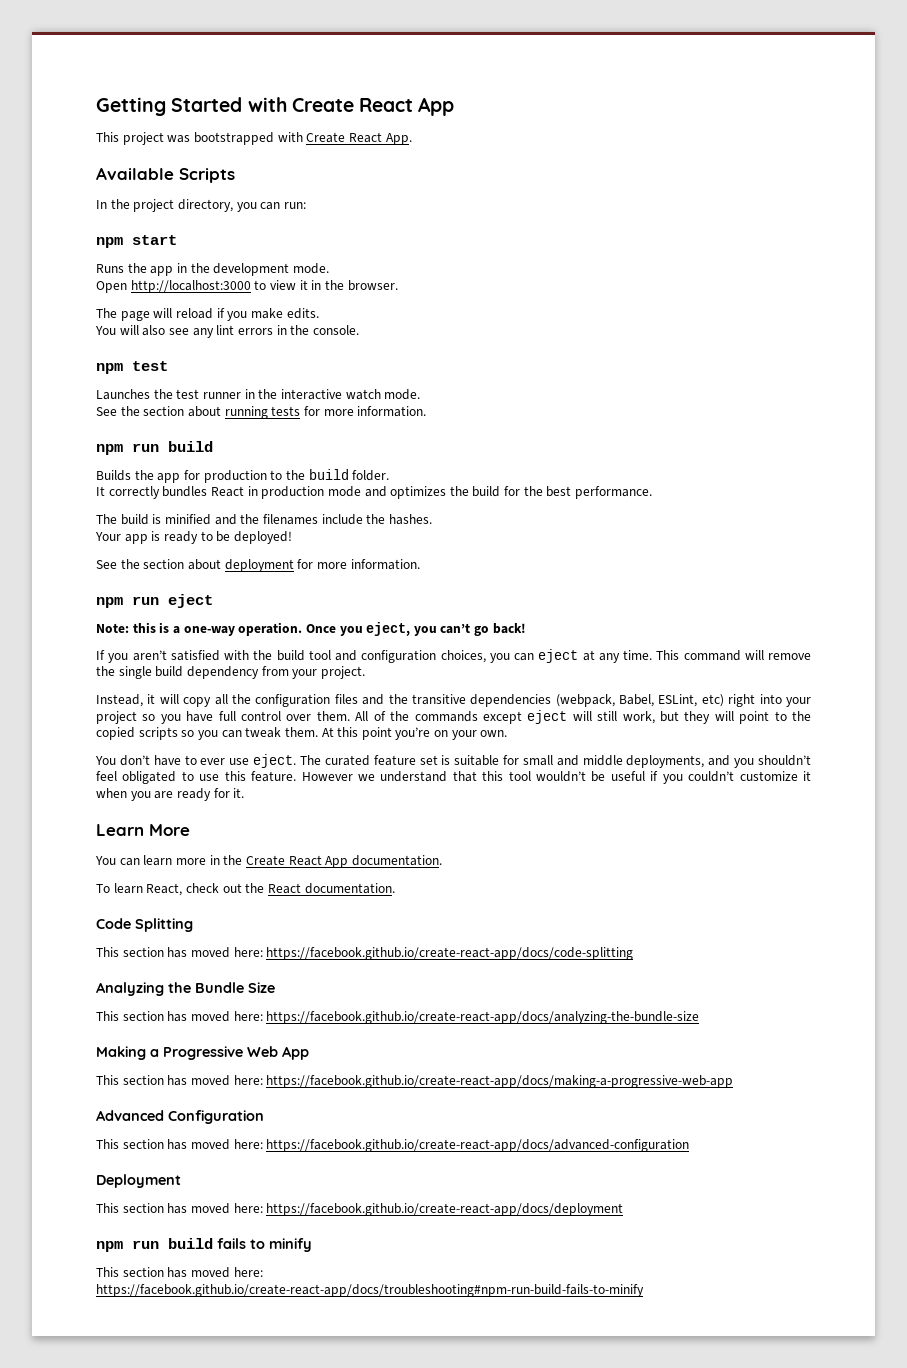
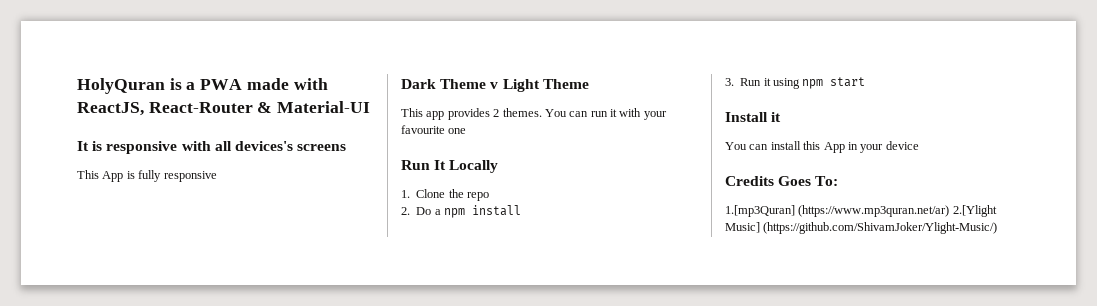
- Getting Started with Create React App
- This project was bootstrapped with Create React App.
- Available Scripts
- In the project directory, you can run:
- npm start
- Runs the app in the development mode.
- Open http://localhost:3000 to view it in the browser.
- The page will reload if you make edits.
- You will also see any lint errors in the console.
- npm test
- Launches the test runner in the interactive watch mode.
- See the section about running tests for more information.
- npm run build
- Builds the app for production to the build folder.
- It correctly bundles React in production mode and optimizes the build for the best performance.
- The build is minified and the filenames include the hashes.
- Your app is ready to be deployed!
- See the section about deployment for more information.
- npm run eject
- Note: this is a one-way operation. Once you eject, you can’t go back!
- If you aren’t satisfied with the build tool and configuration choices, you can eject at any time. This command will remove the single build dependency from your project.
- Instead, it will copy all the configuration files and the transitive dependencies (webpack, Babel, ESLint, etc) right into your project so you have full control over them. All of the commands except eject will still work, but they will point to the copied scripts so you can tweak them. At this point you’re on your own.
- You don’t have to ever use eject. The curated feature set is suitable for small and middle deployments, and you shouldn’t feel obligated to use this feature. However we understand that this tool wouldn’t be useful if you couldn’t customize it when you are ready for it.
- Learn More
- You can learn more in the Create React App documentation.
- To learn React, check out the React documentation.
- Code Splitting
- This section has moved here: https://facebook.github.io/create-react-app/docs/code-splitting
- Analyzing the Bundle Size
- This section has moved here: https://facebook.github.io/create-react-app/docs/analyzing-the-bundle-size
- Making a Progressive Web App
- This section has moved here: https://facebook.github.io/create-react-app/docs/making-a-progressive-web-app
- Advanced Configuration
- This section has moved here: https://facebook.github.io/create-react-app/docs/advanced-configuration
- Deployment
- This section has moved here: https://facebook.github.io/create-react-app/docs/deployment
- npm run build fails to minify
- This section has moved here: https://facebook.github.io/create-react-app/docs/troubleshooting#npm-run-build-fails-to-minify
+ HolyQuran is a PWA made with ReactJS, React-Router & Material-UI
+ It is responsive with all devices's screens
+ This App is fully responsive
+ Dark Theme v Light Theme
+ This app provides 2 themes. You can run it with your favourite one
+ Run It Locally
+ 1. Clone the repo
+ 2. Do a npm install
+ 3. Run it using npm start
+ Install it
+ You can install this App in your device
+ Credits Goes To:
+ 1.[mp3Quran] (https://www.mp3quran.net/ar) 2.[Ylight Music] (https://github.com/ShivamJoker/Ylight-Music/)

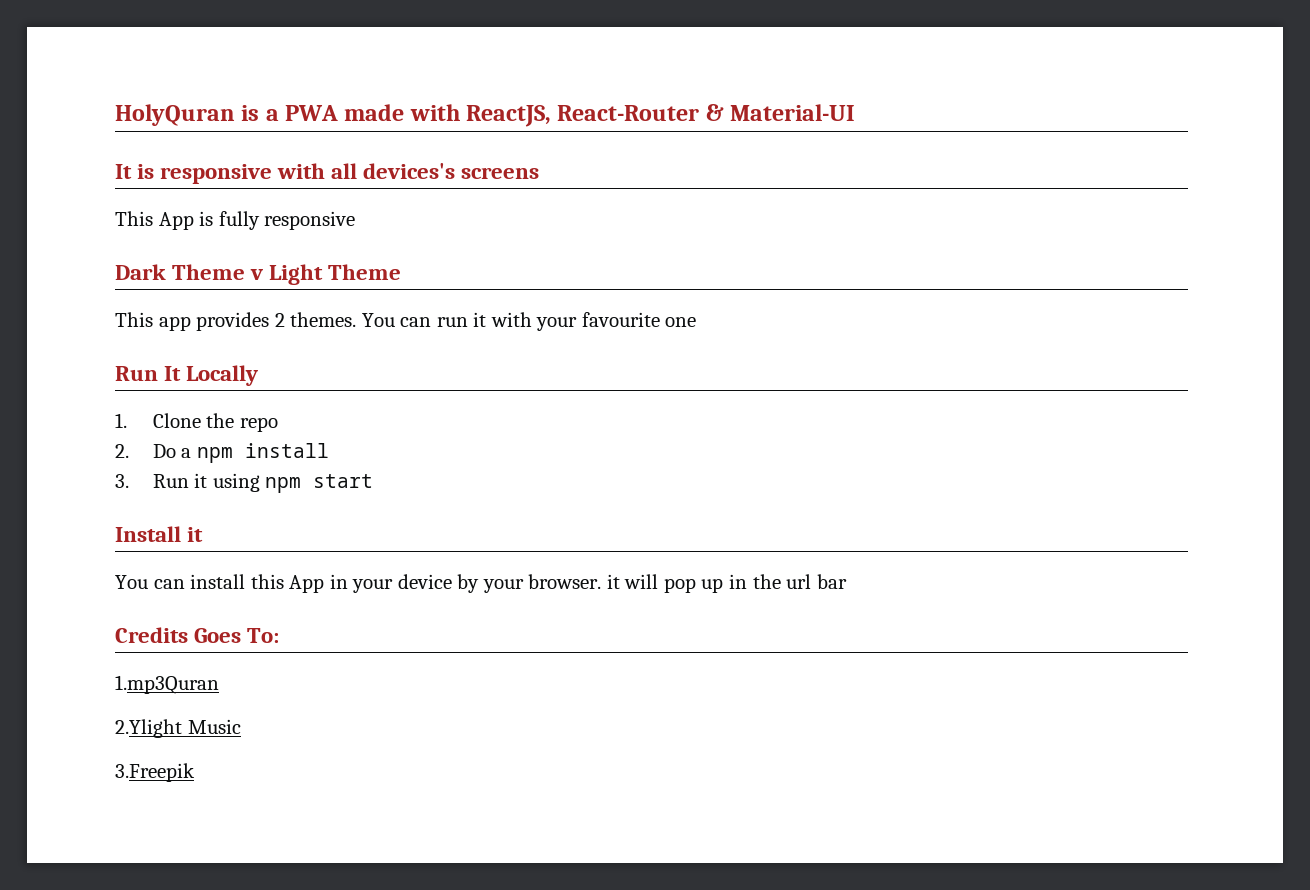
- You can install this App in your device
+ You can install this App in your device by your browser. it will pop up in the url bar
  Credits Goes To:
- 1.[mp3Quran] (https://www.mp3quran.net/ar) 2.[Ylight Music] (https://github.com/ShivamJoker/Ylight-Music/)
+ 1.mp3Quran
+ 2.Ylight Music
+ 3.Freepik

